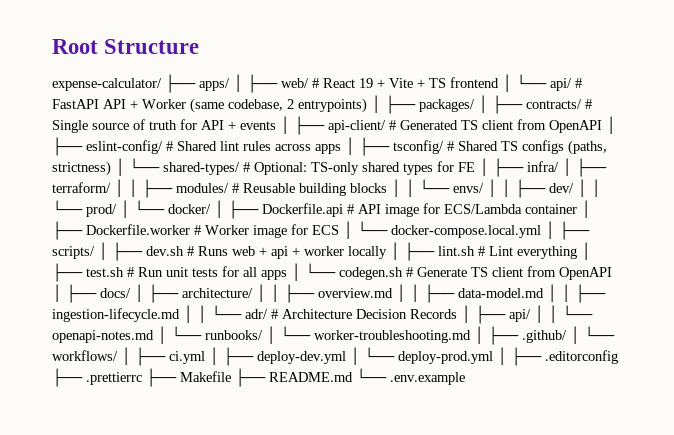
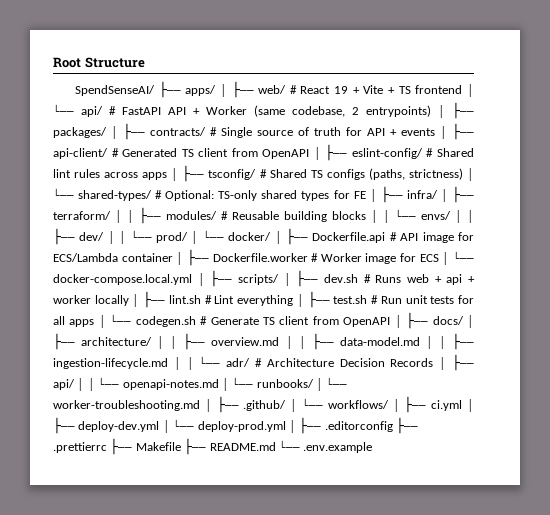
- expense-calculator/ ├── apps/ │ ├── web/ # React 19 + Vite + TS frontend │ └── api/ # FastAPI API + Worker (same codebase, 2 entrypoints) │ ├── packages/ │ ├── contracts/ # Single source of truth for API + events │ ├── api-client/ # Generated TS client from OpenAPI │ ├── eslint-config/ # Shared lint rules across apps │ ├── tsconfig/ # Shared TS configs (paths, strictness) │ └── shared-types/ # Optional:
+ SpendSenseAI/ ├── apps/ │ ├── web/ # React 19 + Vite + TS frontend │ └── api/ # FastAPI API + Worker (same codebase, 2 entrypoints) │ ├── packages/ │ ├── contracts/ # Single source of truth for API + events │ ├── api-client/ # Generated TS client from OpenAPI │ ├── eslint-config/ # Shared lint rules across apps │ ├── tsconfig/ # Shared TS configs (paths, strictness) │ └── shared-types/ # Optional:

